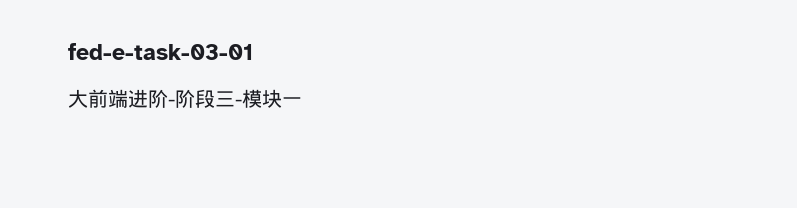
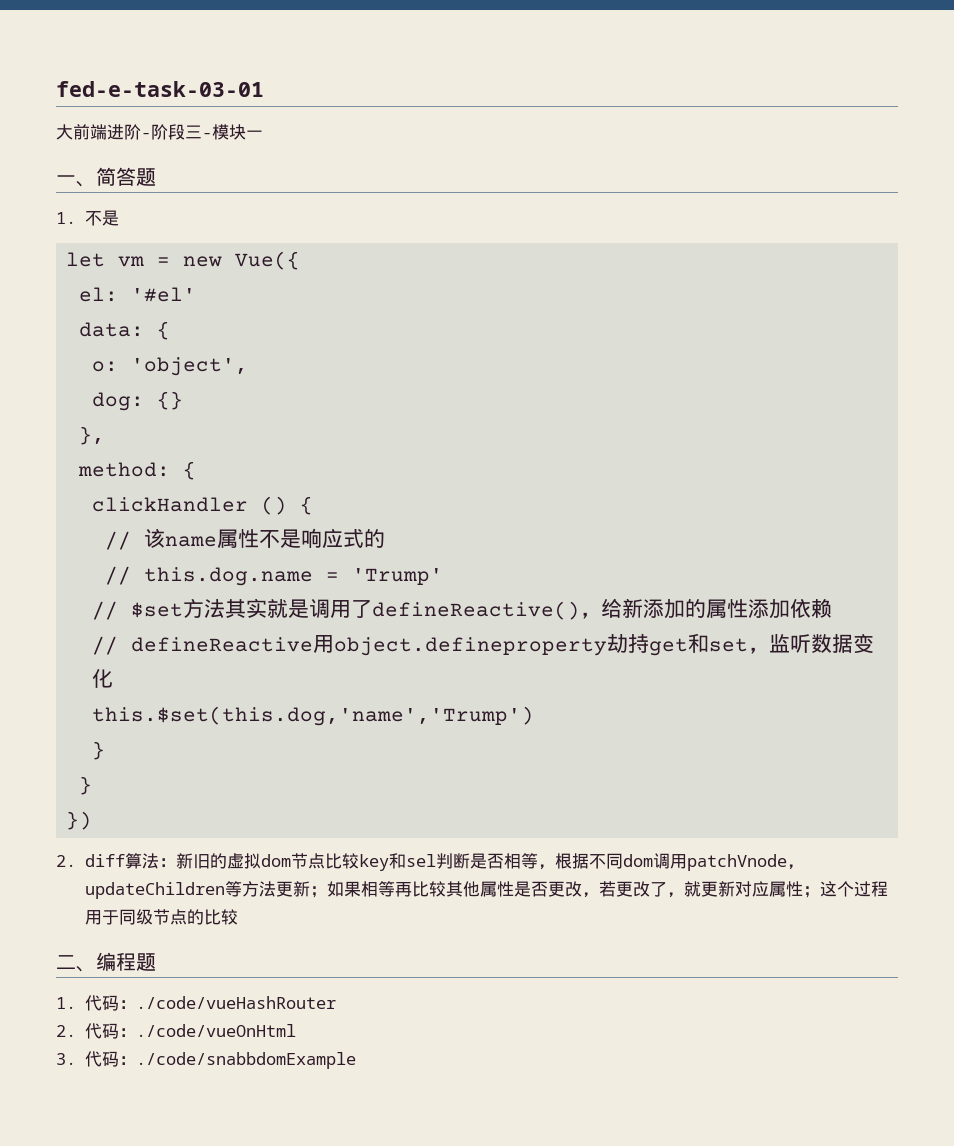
+ 一、简答题
+ 1.不是
+ let vm = new Vue({
+ el: '#el'
+ data: {
+ o: 'object',
+ dog: {}
+ },
+ method: {
+ clickHandler () {
+ // 该name属性不是响应式的
+ // this.dog.name = 'Trump'
+ // $set方法其实就是调用了defineReactive()，给新添加的属性添加依赖
+ // defineReactive用object.defineproperty劫持get和set，监听数据变化
+ this.$set(this.dog,'name','Trump')
+ }
+ }
+ })
+ 2. diff算法：新旧的虚拟dom节点比较key和sel判断是否相等，根据不同dom调用patchVnode，updateChildren等方法更新；如果相等再比较其他属性是否更改，若更改了，就更新对应属性；这个过程用于同级节点的比较
+ 二、编程题
+ 1.代码：./code/vueHashRouter
+ 2.代码：./code/vueOnHtml
+ 3.代码：./code/snabbdomExample

